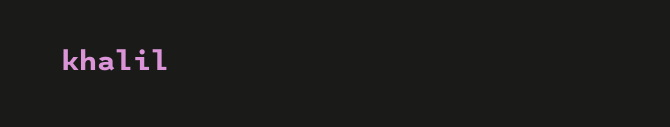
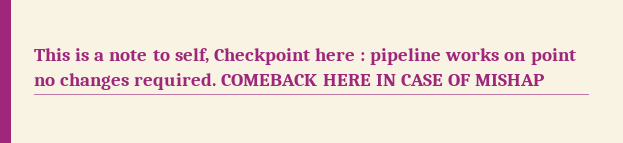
- khalil
+ This is a note to self, Checkpoint here : pipeline works on point no changes required. COMEBACK HERE IN CASE OF MISHAP

